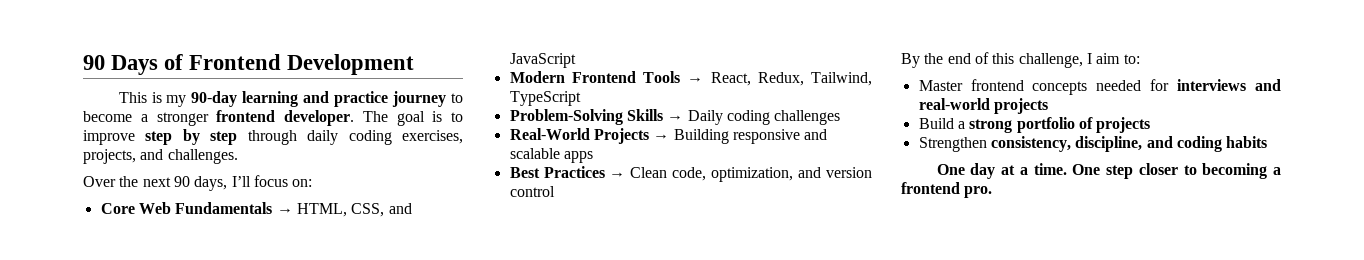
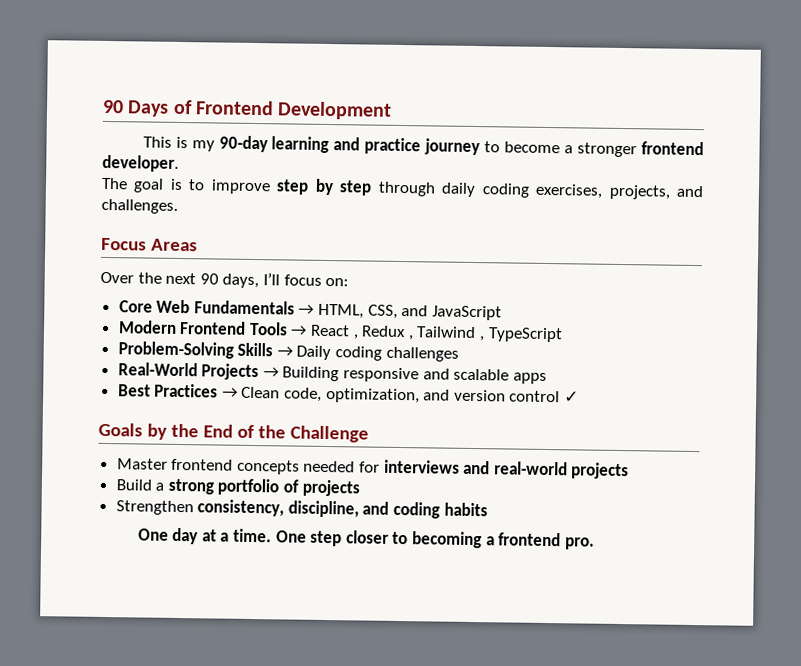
- This is my 90-day learning and practice journey to become a stronger frontend developer. The goal is to improve step by step through daily coding exercises, projects, and challenges.
+ This is my 90-day learning and practice journey to become a stronger frontend developer.
+ The goal is to improve step by step through daily coding exercises, projects, and challenges.
+ Focus Areas
- Modern Frontend Tools → React, Redux, Tailwind, TypeScript
+ Modern Frontend Tools → React , Redux , Tailwind , TypeScript
- Best Practices → Clean code, optimization, and version control
- By the end of this challenge, I aim to:
+ Best Practices → Clean code, optimization, and version control ✓
+ Goals by the End of the Challenge

